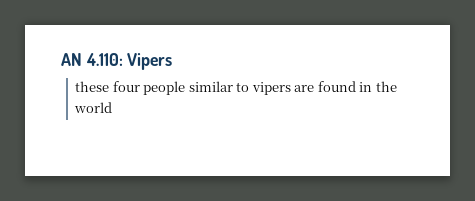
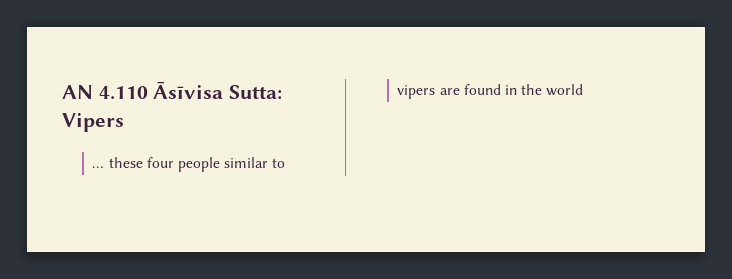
- AN 4.110: Vipers
+ AN 4.110 Āsīvisa Sutta: Vipers
- these four people similar to vipers are found in the world
+ … these four people similar to vipers are found in the world

